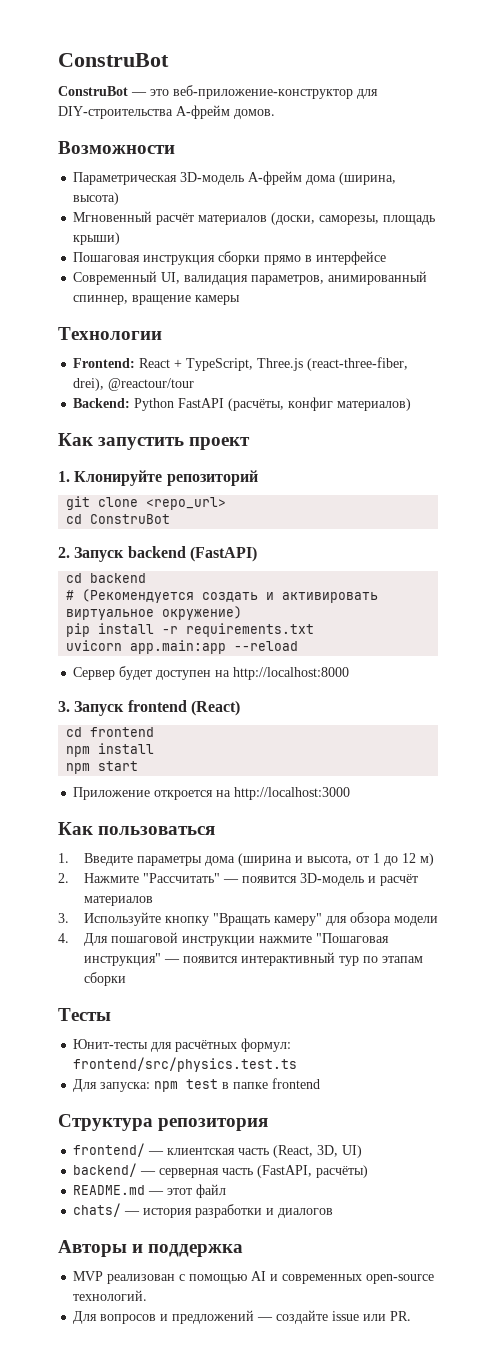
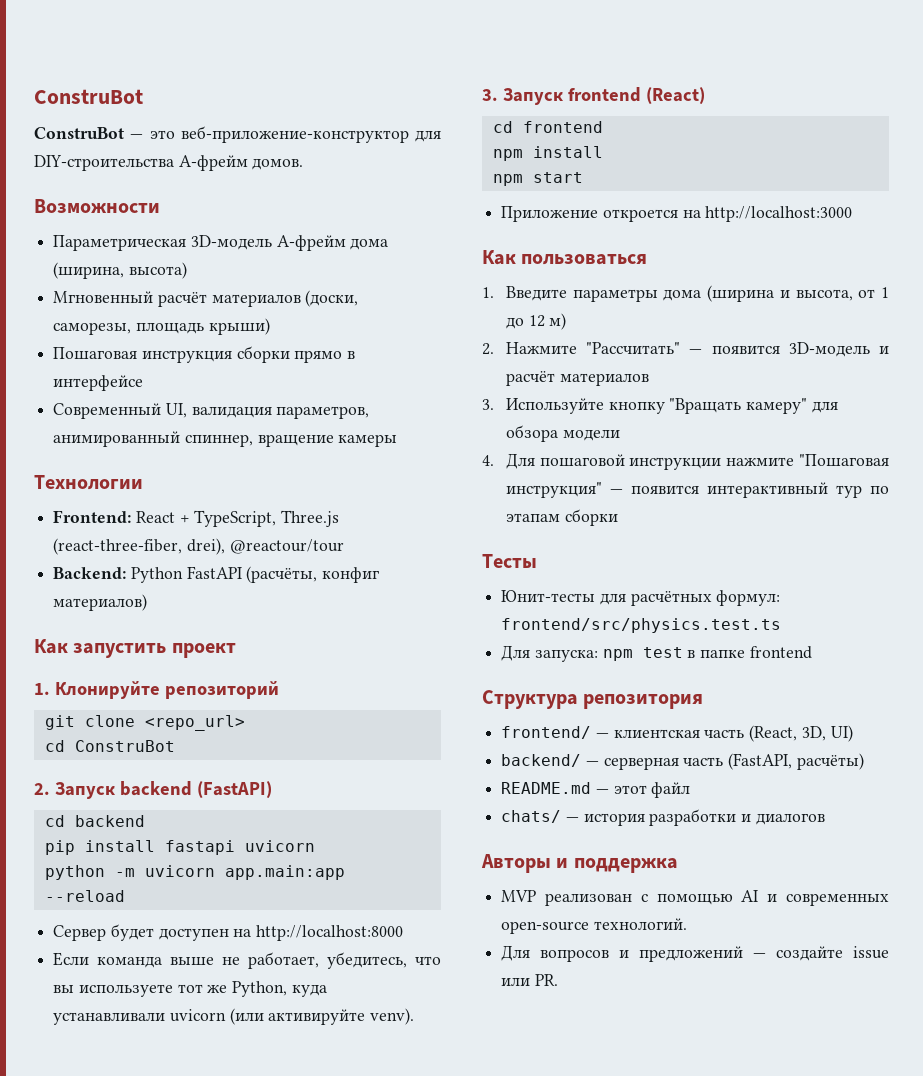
- # (Рекомендуется создать и активировать виртуальное окружение)
- pip install -r requirements.txt
- uvicorn app.main:app --reload
+ pip install fastapi uvicorn
+ python -m uvicorn app.main:app --reload
+ Если команда выше не работает, убедитесь, что вы используете тот же Python, куда устанавливали uvicorn (или активируйте venv).

